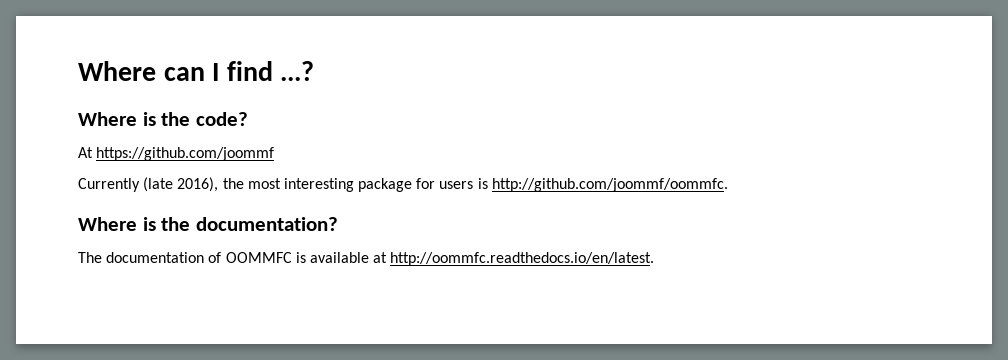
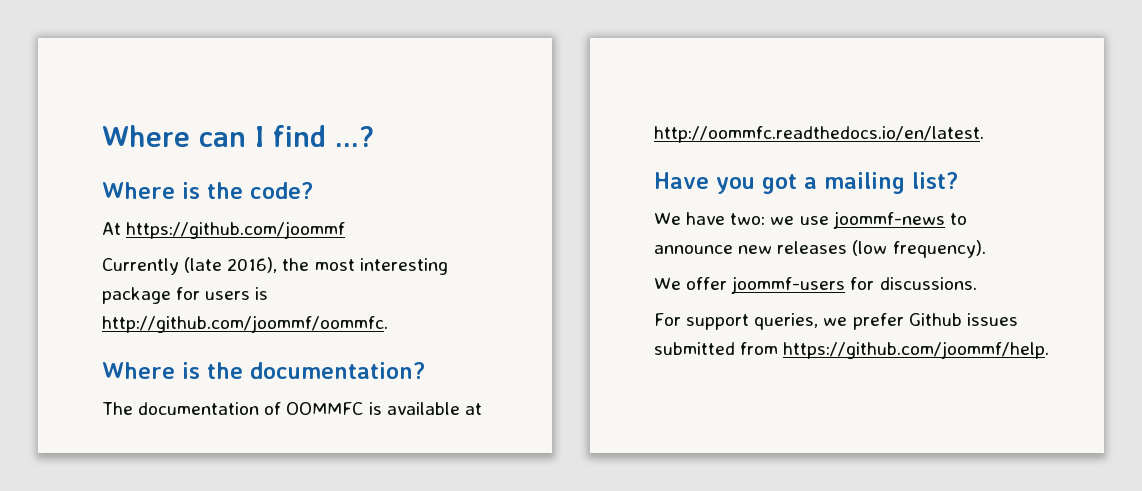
+ Have you got a mailing list?
+ We have two: we use joommf-news to announce new releases (low frequency).
+ We offer joommf-users for discussions.
+ For support queries, we prefer Github issues submitted from https://github.com/joommf/help.

